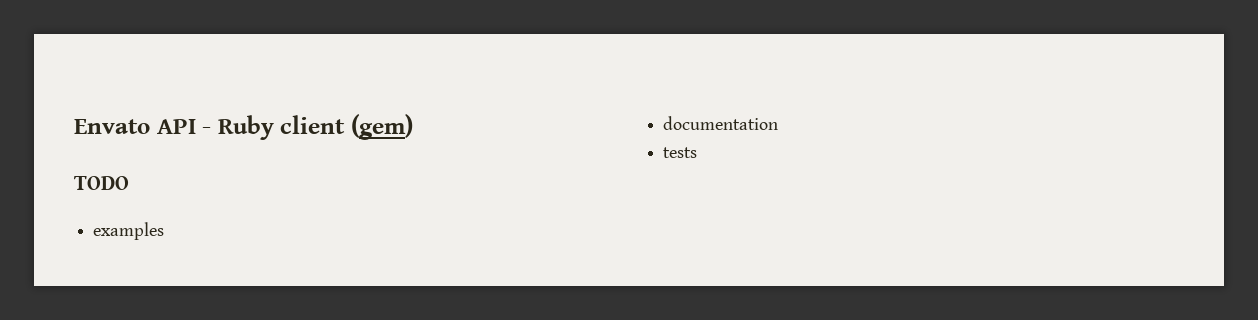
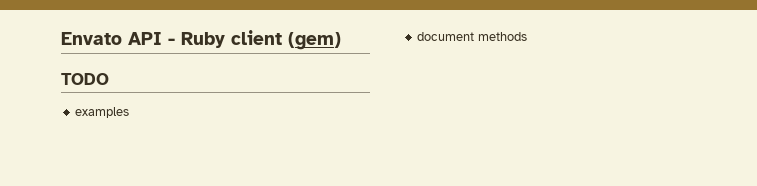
- documentation
- tests
+ document methods

